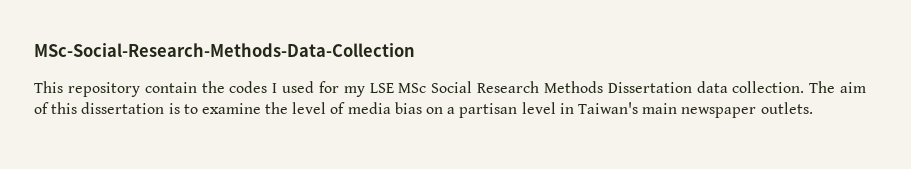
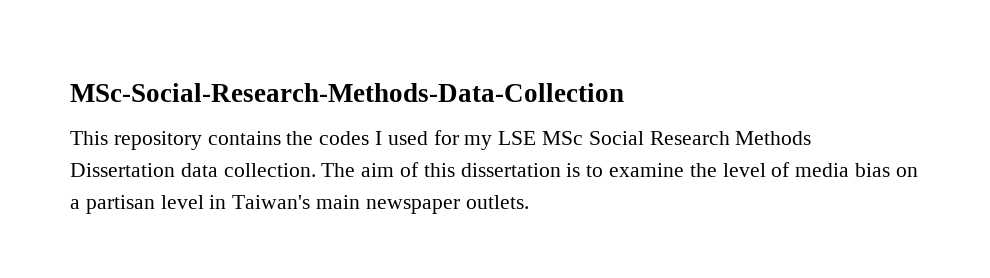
- This repository contain the codes I used for my LSE MSc Social Research Methods Dissertation data collection.
+ This repository contains the codes I used for my LSE MSc Social Research Methods Dissertation data collection.

